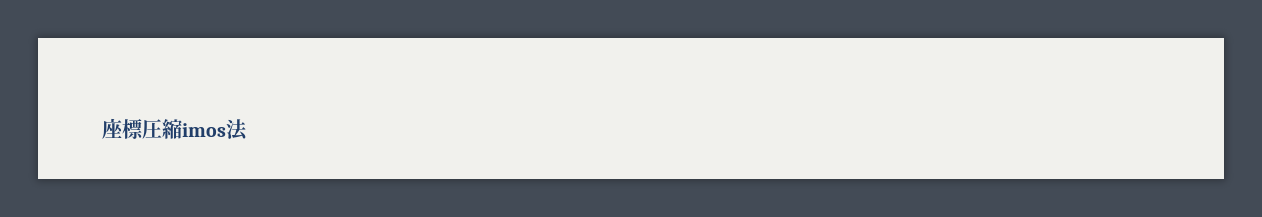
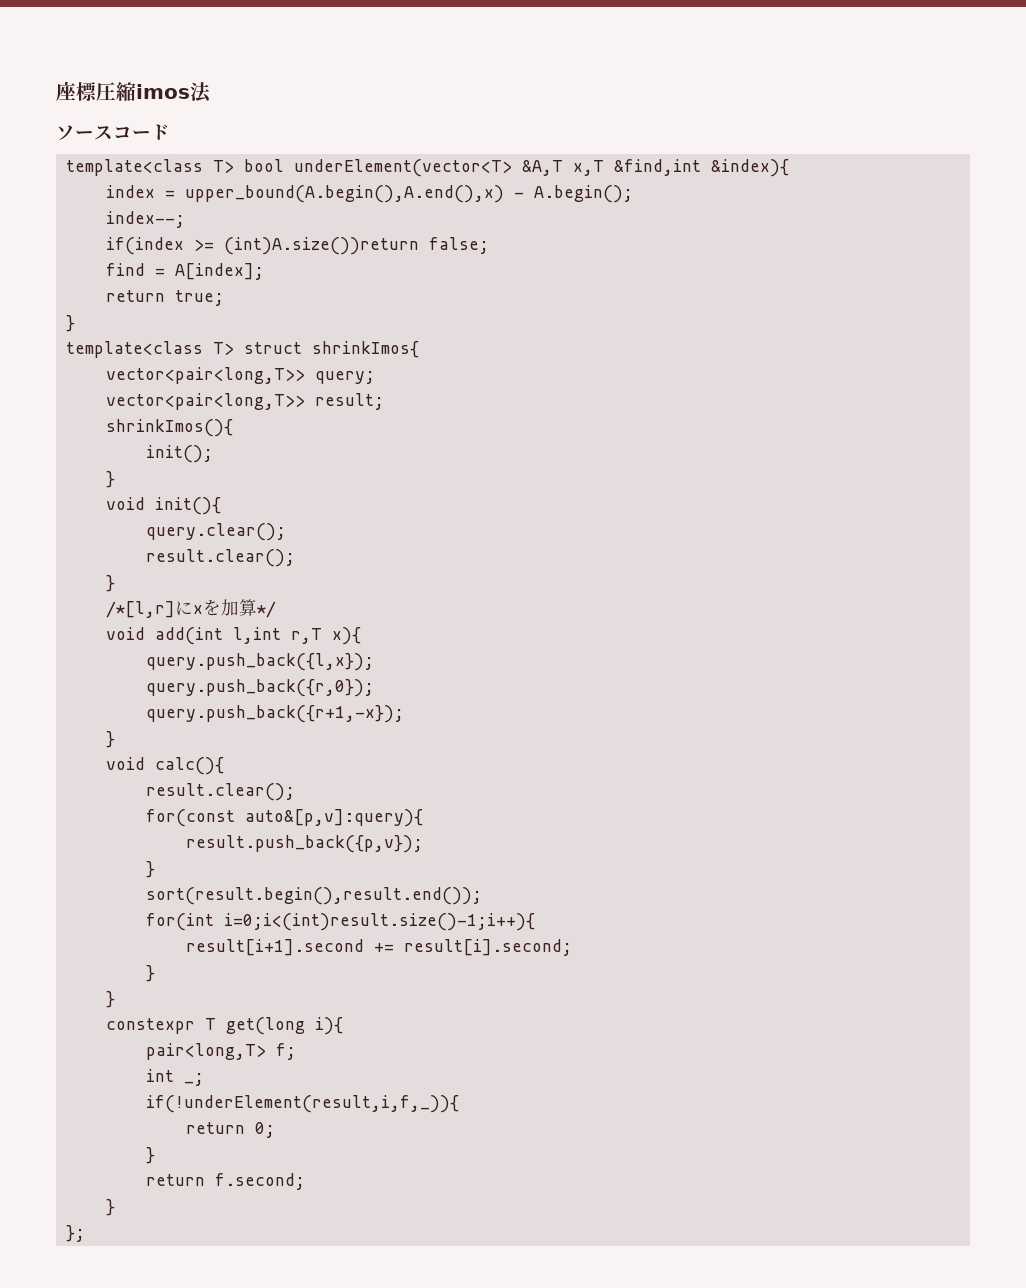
+ ソースコード
+ template<class T> bool underElement(vector<T> &A,T x,T &find,int &index){
+ index = upper_bound(A.begin(),A.end(),x) - A.begin();
+ index--;
+ if(index >= (int)A.size())return false;
+ find = A[index];
+ return true;
+ }
+ template<class T> struct shrinkImos{
+ vector<pair<long,T>> query;
+ vector<pair<long,T>> result;
+ shrinkImos(){
+ init();
+ }
+ void init(){
+ query.clear();
+ result.clear();
+ }
+ /*[l,r]にxを加算*/
+ void add(int l,int r,T x){
+ query.push_back({l,x});
+ query.push_back({r,0});
+ query.push_back({r+1,-x});
+ }
+ void calc(){
+ result.clear();
+ for(const auto&[p,v]:query){
+ result.push_back({p,v});
+ }
+ sort(result.begin(),result.end());
+ for(int i=0;i<(int)result.size()-1;i++){
+ result[i+1].second += result[i].second;
+ }
+ }
+ constexpr T get(long i){
+ pair<long,T> f;
+ int _;
+ if(!underElement(result,i,f,_)){
+ return 0;
+ }
+ return f.second;
+ }
+ };

